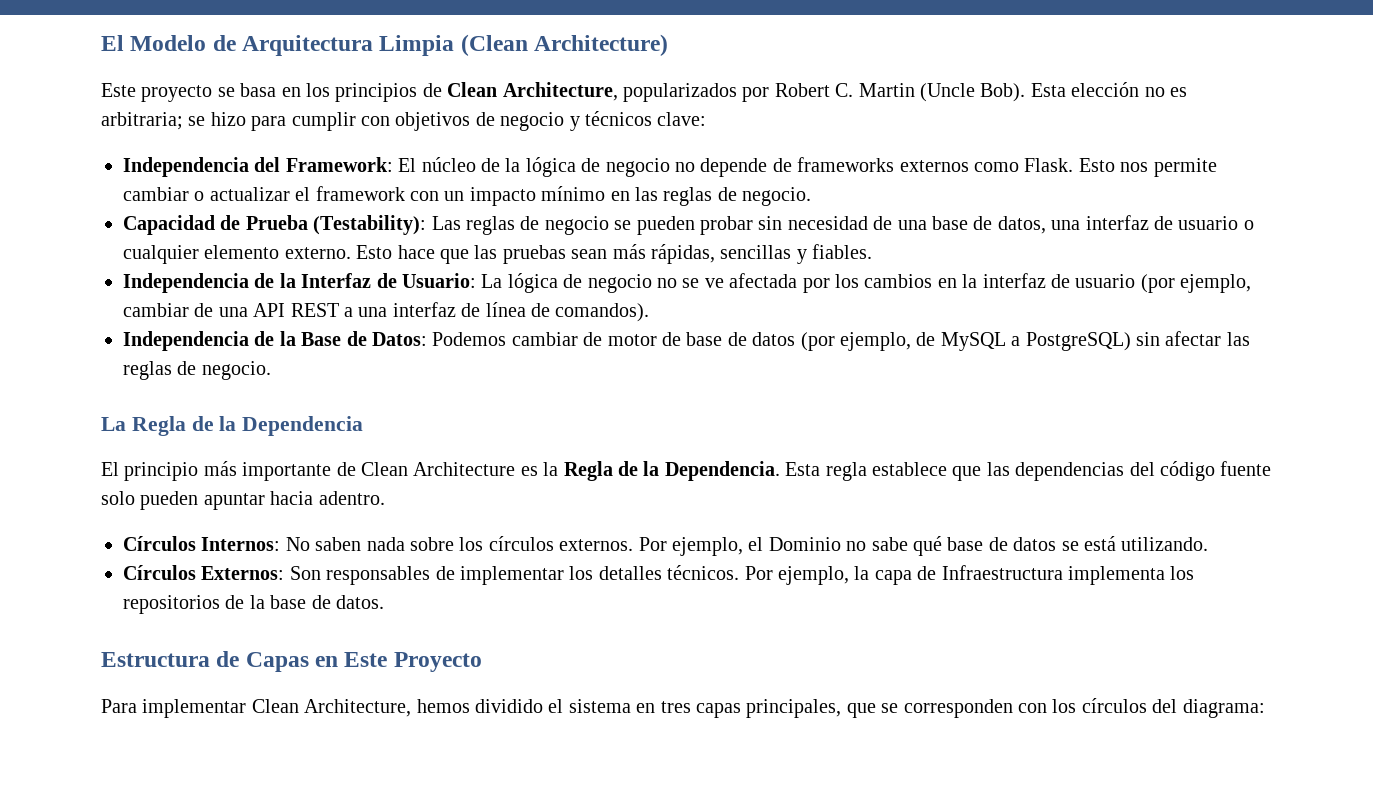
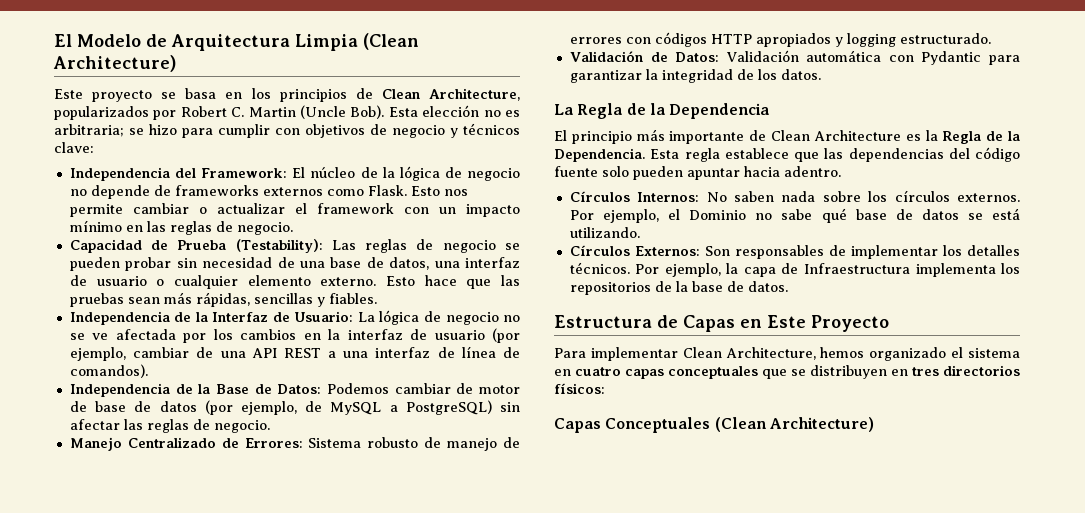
+ Manejo Centralizado de Errores: Sistema robusto de manejo de errores con códigos HTTP apropiados y logging estructurado.
+ Validación de Datos: Validación automática con Pydantic para garantizar la integridad de los datos.
- Para implementar Clean Architecture, hemos dividido el sistema en tres capas principales, que se corresponden con los círculos del diagrama:
+ Para implementar Clean Architecture, hemos organizado el sistema en cuatro capas conceptuales que se distribuyen en tres directorios físicos:
+ Capas Conceptuales (Clean Architecture)

